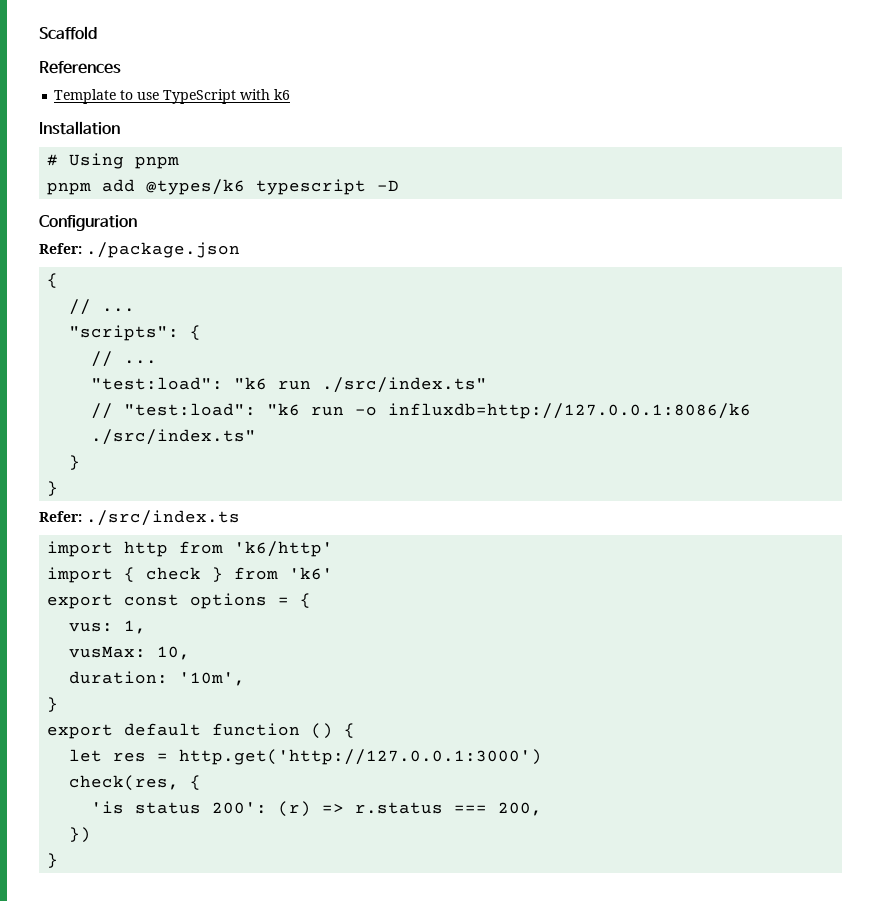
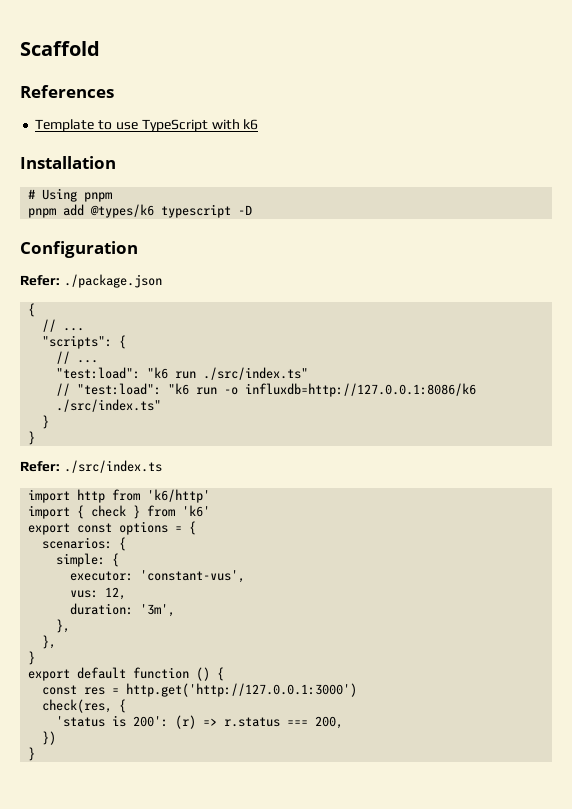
- vus: 1,
- vusMax: 10,
- duration: '10m',
+ scenarios: {
+ simple: {
+ executor: 'constant-vus',
+ vus: 12,
+ duration: '3m',
+ },
+ },
- let res = http.get('http://127.0.0.1:3000')
+ const res = http.get('http://127.0.0.1:3000')
- 'is status 200': (r) => r.status === 200,
+ 'status is 200': (r) => r.status === 200,

